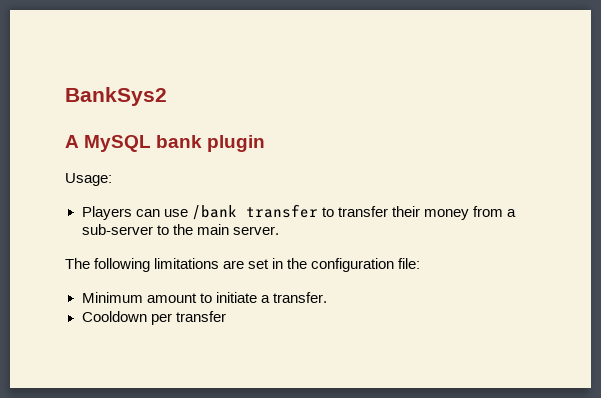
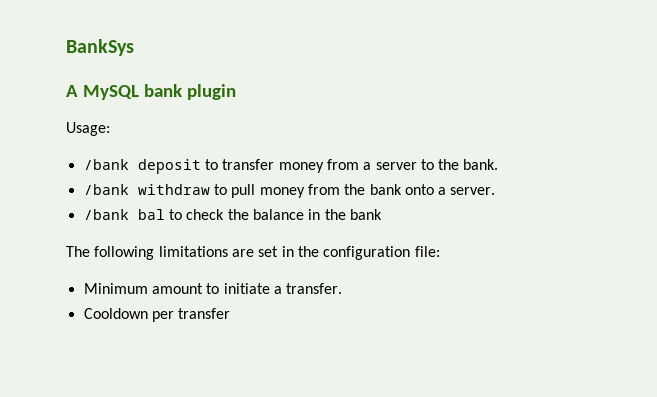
- BankSys2
+ BankSys
- Players can use /bank transfer to transfer their money from a sub-server to the main server.
+ /bank deposit to transfer money from a server to the bank.
+ /bank withdraw to pull money from the bank onto a server.
+ /bank bal to check the balance in the bank

